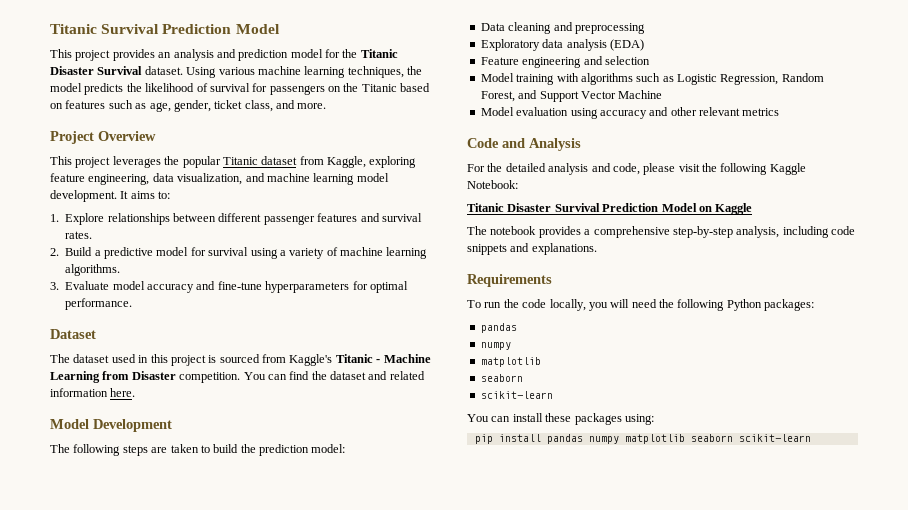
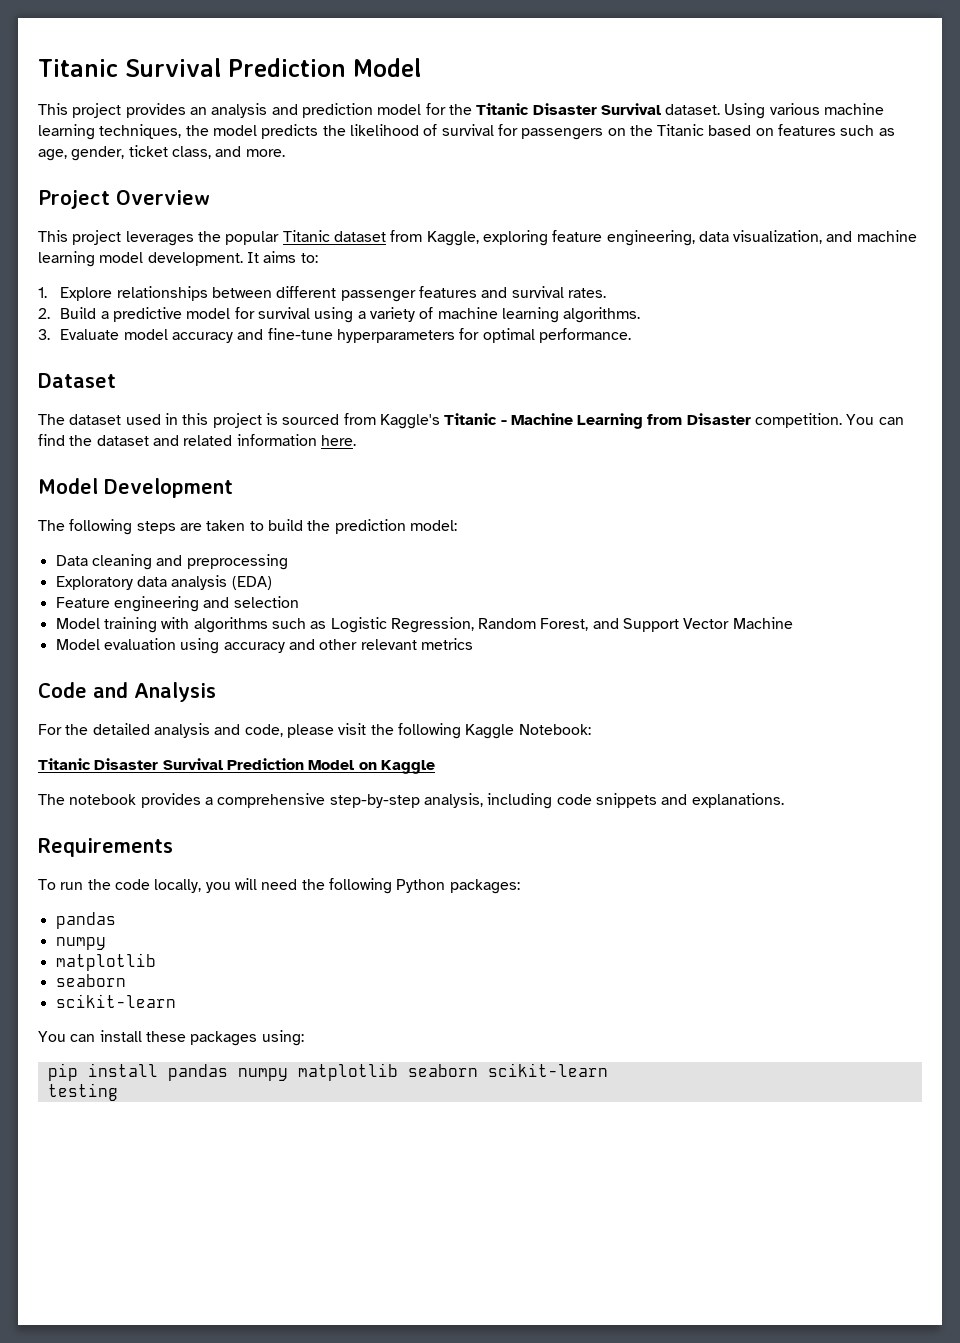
+ testing

